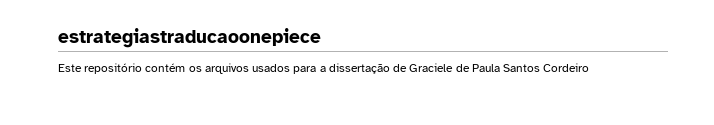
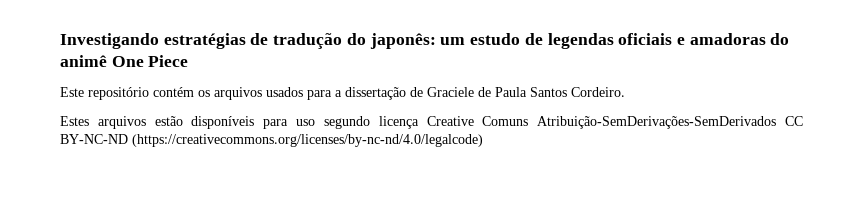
- estrategiastraducaoonepiece
+ Investigando estratégias de tradução do japonês: um estudo de legendas oficiais e amadoras do animê One Piece
- Este repositório contém os arquivos usados para a dissertação de Graciele de Paula Santos Cordeiro
+ Este repositório contém os arquivos usados para a dissertação de Graciele de Paula Santos Cordeiro.
+ Estes arquivos estão disponíveis para uso segundo licença Creative Comuns Atribuição-SemDerivações-SemDerivados CC BY-NC-ND (https://creativecommons.org/licenses/by-nc-nd/4.0/legalcode)

